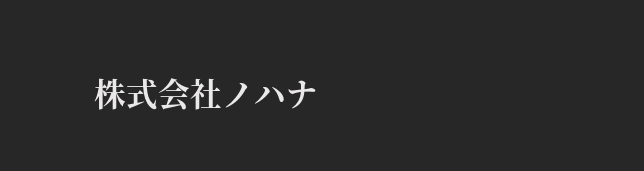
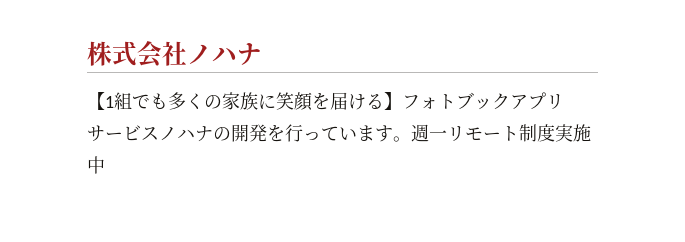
+ 【1組でも多くの家族に笑顔を届ける】フォトブックアプリサービスノハナの開発を行っています。週一リモート制度実施中

